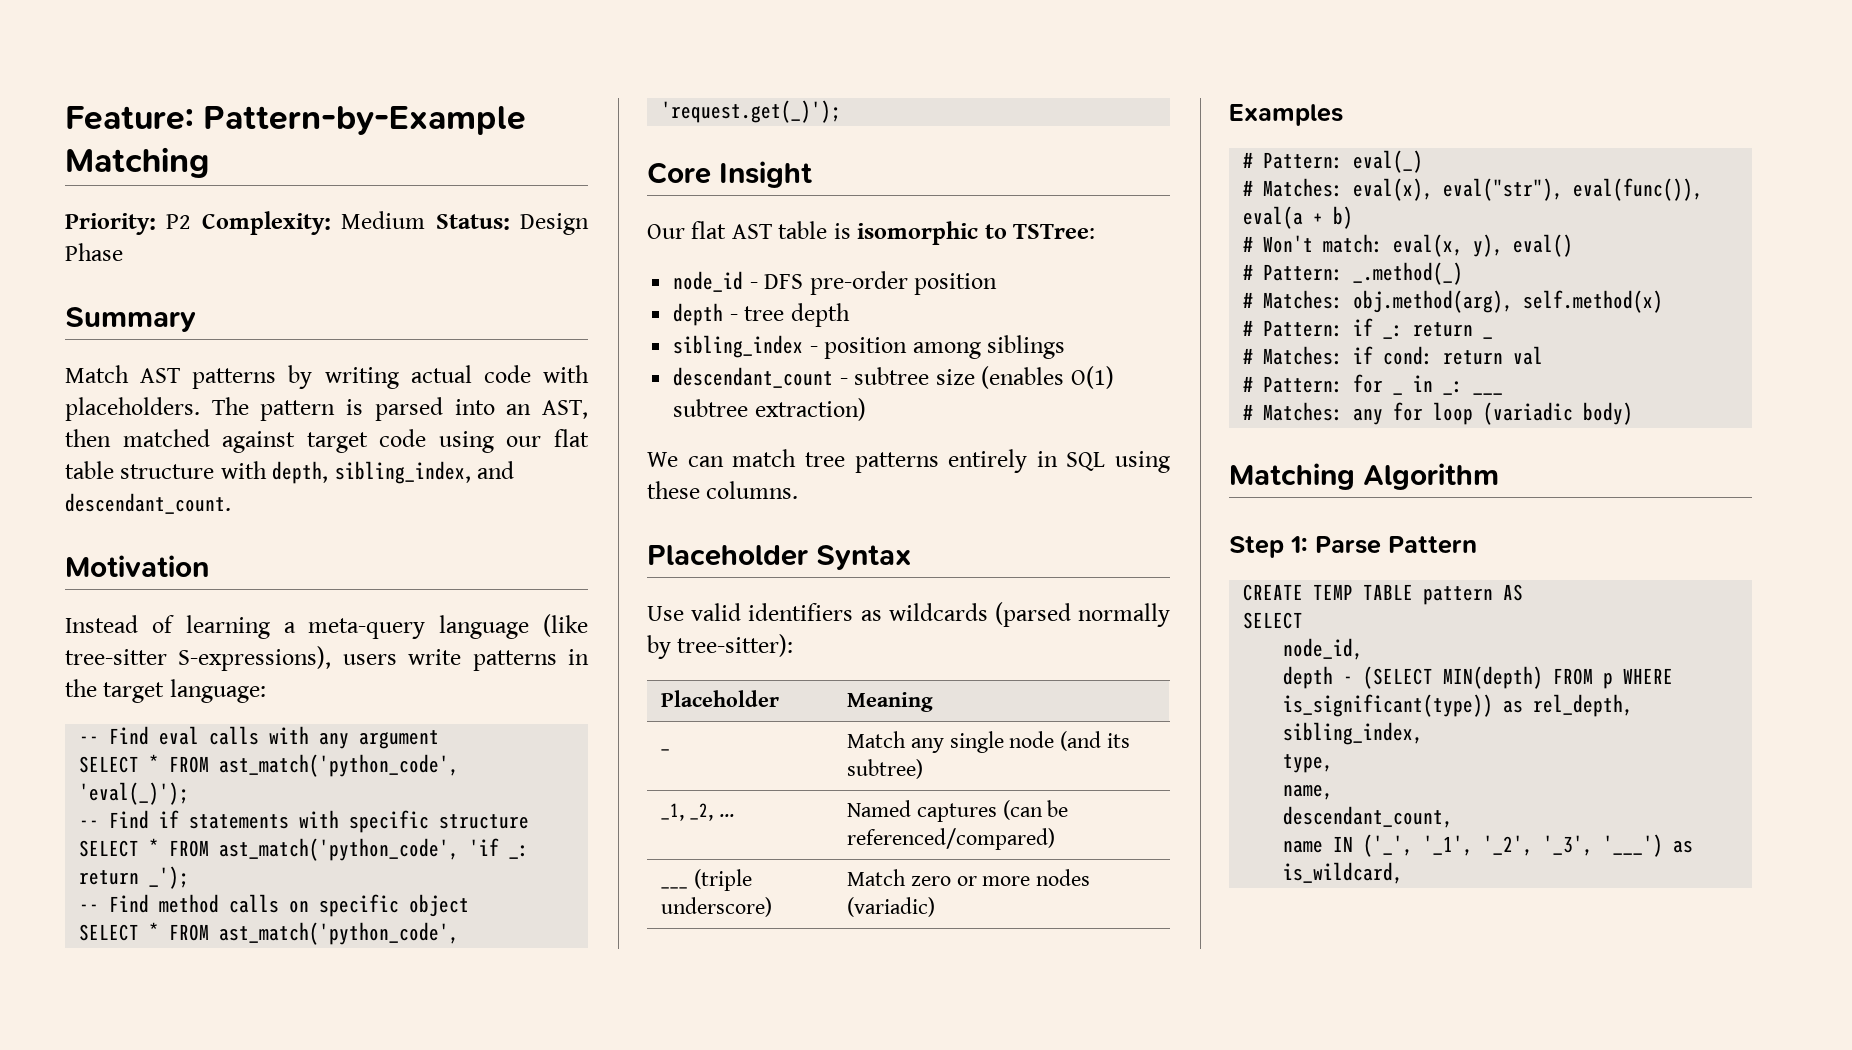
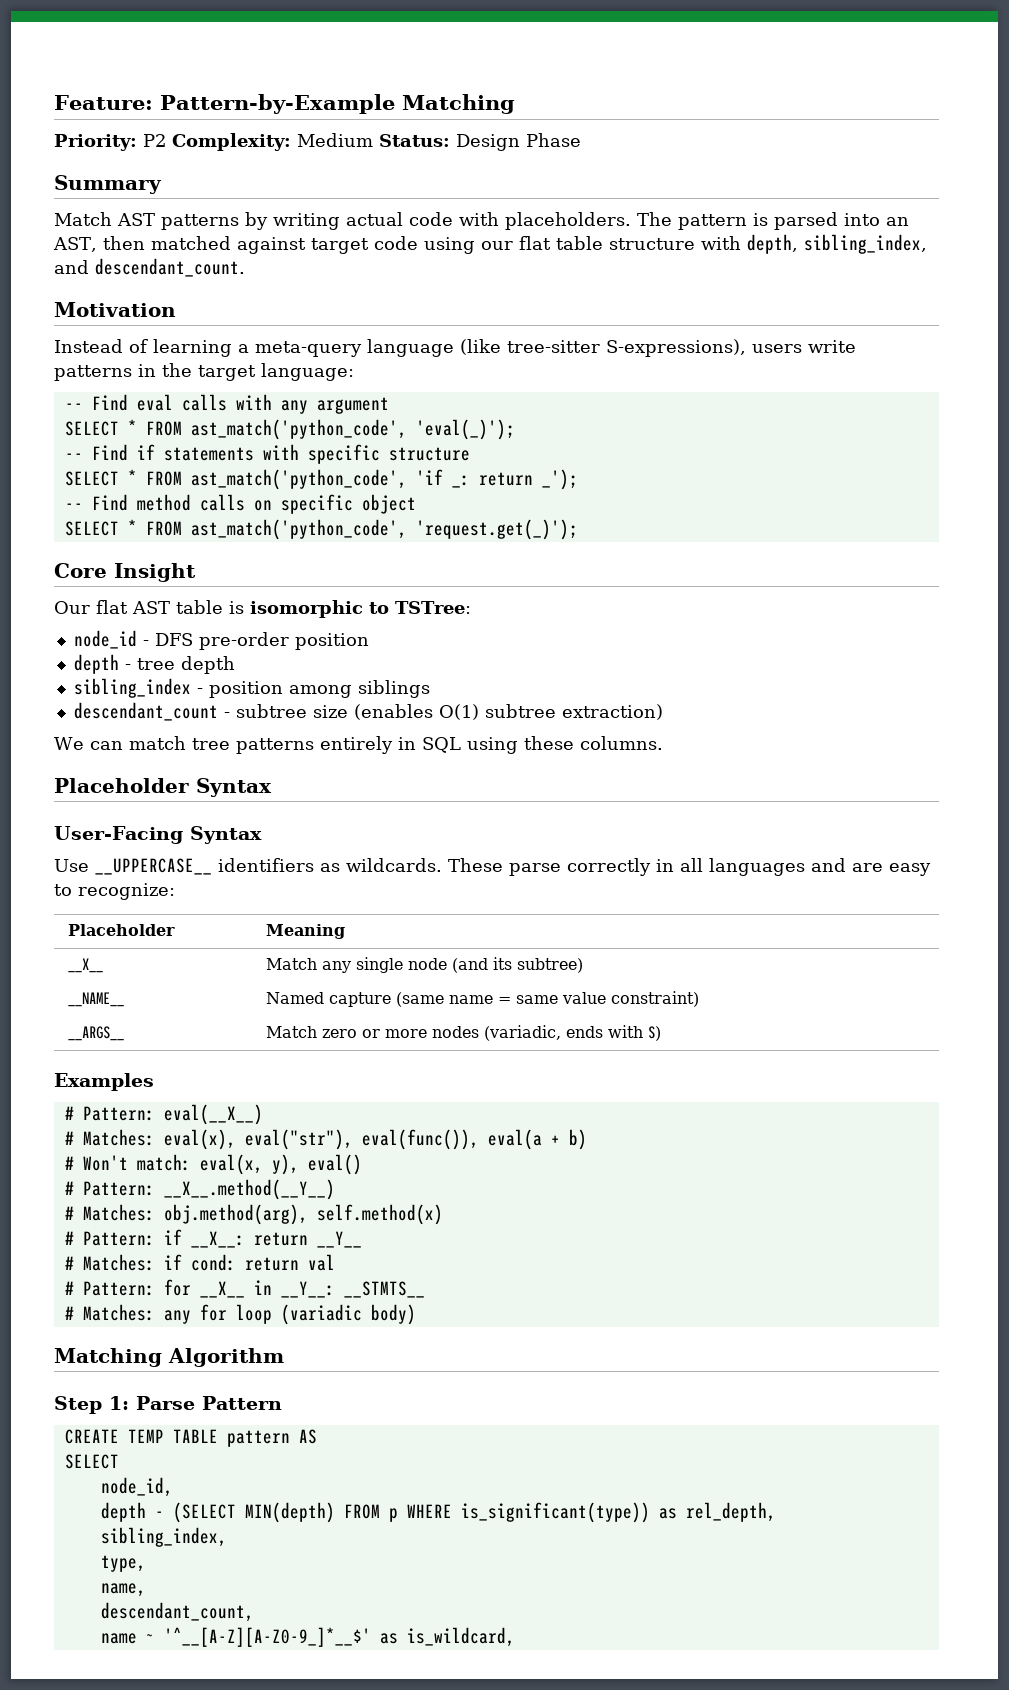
+ User-Facing Syntax
- Use valid identifiers as wildcards (parsed normally by tree-sitter):
+ Use __UPPERCASE__ identifiers as wildcards. These parse correctly in all languages and are easy to recognize:
- _ | Match any single node (and its subtree)
+ __X__ | Match any single node (and its subtree)
- _1, _2, ... | Named captures (can be referenced/compared)
- ___ (triple underscore) | Match zero or more nodes (variadic)
+ __NAME__ | Named capture (same name = same value constraint)
+ __ARGS__ | Match zero or more nodes (variadic, ends with S)
- # Pattern: eval(_)
+ # Pattern: eval(__X__)
- # Pattern: _.method(_)
+ # Pattern: __X__.method(__Y__)
- # Pattern: if _: return _
+ # Pattern: if __X__: return __Y__
- # Pattern: for _ in _: ___
+ # Pattern: for __X__ in __Y__: __STMTS__
- name IN ('_', '_1', '_2', '_3', '___') as is_wildcard,
+ name ~ '^__[A-Z][A-Z0-9_]*__$' as is_wildcard,

